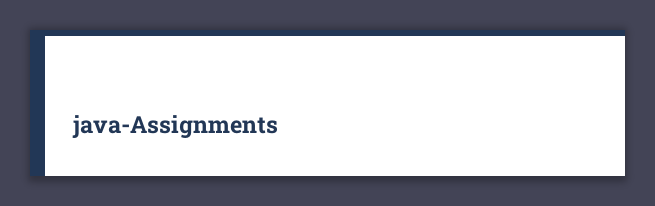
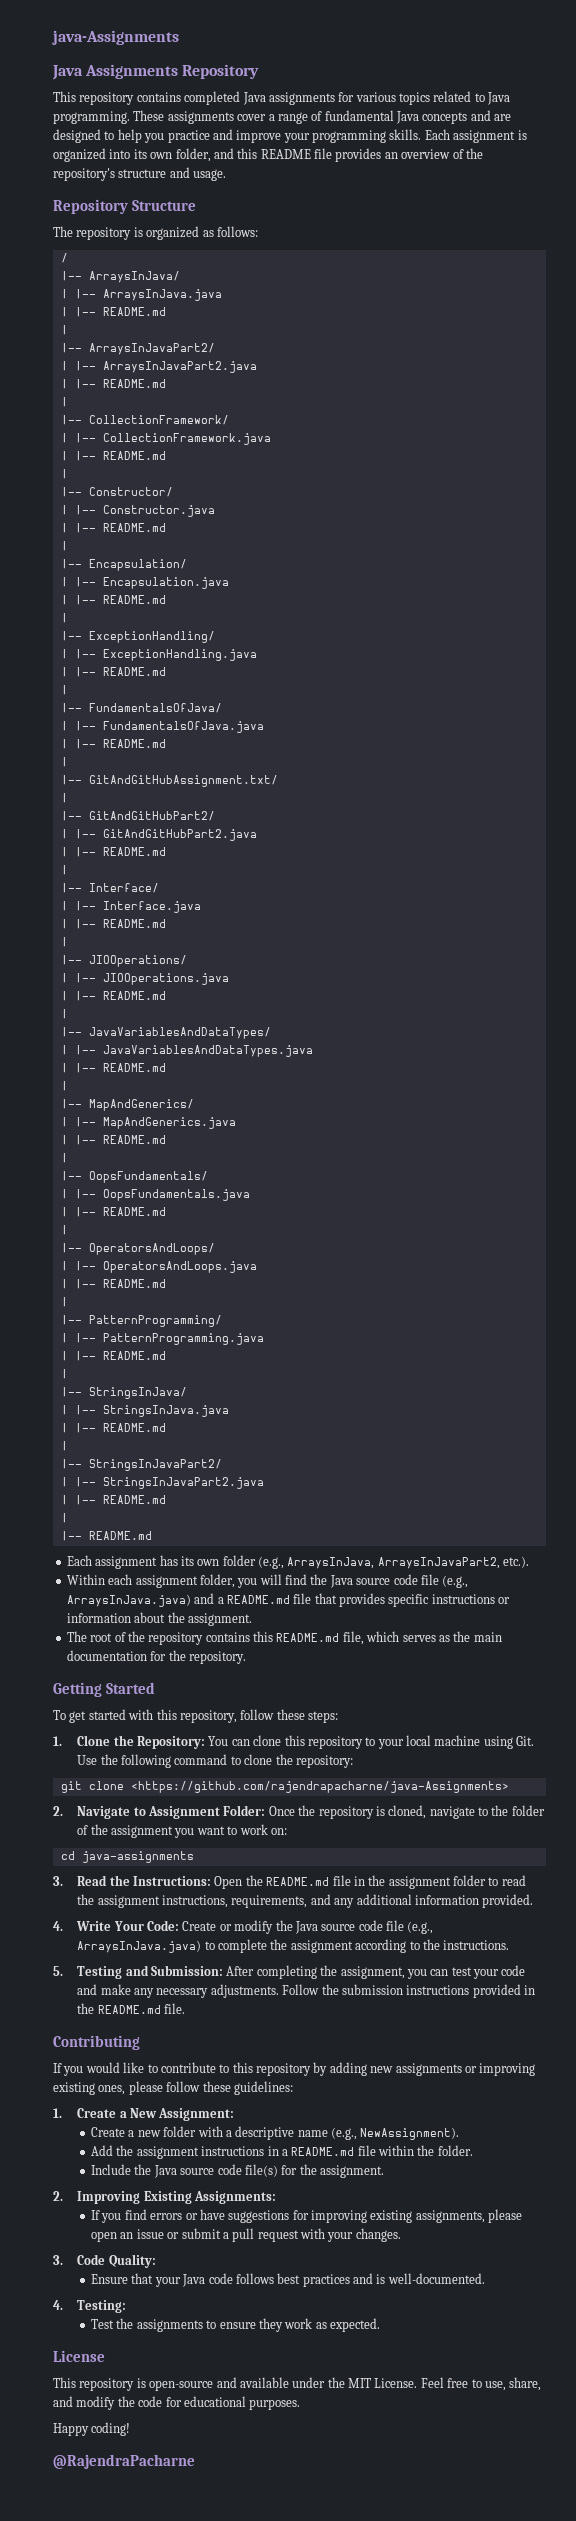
+ Java Assignments Repository
+ This repository contains completed Java assignments for various topics related to Java programming. These assignments cover a range of fundamental Java concepts and are designed to help you practice and improve your programming skills. Each assignment is organized into its own folder, and this README file provides an overview of the repository's structure and usage.
+ Repository Structure
+ The repository is organized as follows:
+ /
+ |-- ArraysInJava/
+ | |-- ArraysInJava.java
+ | |-- README.md
+ |
+ |-- ArraysInJavaPart2/
+ | |-- ArraysInJavaPart2.java
+ | |-- README.md
+ |
+ |-- CollectionFramework/
+ | |-- CollectionFramework.java
+ | |-- README.md
+ |
+ |-- Constructor/
+ | |-- Constructor.java
+ | |-- README.md
+ |
+ |-- Encapsulation/
+ | |-- Encapsulation.java
+ | |-- README.md
+ |
+ |-- ExceptionHandling/
+ | |-- ExceptionHandling.java
+ | |-- README.md
+ |
+ |-- FundamentalsOfJava/
+ | |-- FundamentalsOfJava.java
+ | |-- README.md
+ |
+ |-- GitAndGitHubAssignment.txt/
+ |
+ |-- GitAndGitHubPart2/
+ | |-- GitAndGitHubPart2.java
+ | |-- README.md
+ |
+ |-- Interface/
+ | |-- Interface.java
+ | |-- README.md
+ |
+ |-- JIOOperations/
+ | |-- JIOOperations.java
+ | |-- README.md
+ |
+ |-- JavaVariablesAndDataTypes/
+ | |-- JavaVariablesAndDataTypes.java
+ | |-- README.md
+ |
+ |-- MapAndGenerics/
+ | |-- MapAndGenerics.java
+ | |-- README.md
+ |
+ |-- OopsFundamentals/
+ | |-- OopsFundamentals.java
+ | |-- README.md
+ |
+ |-- OperatorsAndLoops/
+ | |-- OperatorsAndLoops.java
+ | |-- README.md
+ |
+ |-- PatternProgramming/
+ | |-- PatternProgramming.java
+ | |-- README.md
+ |
+ |-- StringsInJava/
+ | |-- StringsInJava.java
+ | |-- README.md
+ |
+ |-- StringsInJavaPart2/
+ | |-- StringsInJavaPart2.java
+ | |-- README.md
+ |
+ |-- README.md
+ Each assignment has its own folder (e.g., ArraysInJava, ArraysInJavaPart2, etc.).
+ Within each assignment folder, you will find the Java source code file (e.g., ArraysInJava.java) and a README.md file that provides specific instructions or information about the assignment.
+ The root of the repository contains this README.md file, which serves as the main documentation for the repository.
+ Getting Started
+ To get started with this repository, follow these steps:
+ 1. Clone the Repository: You can clone this repository to your local machine using Git. Use the following command to clone the repository:
+ git clone <https://github.com/rajendrapacharne/java-Assignments>
+ 2. Navigate to Assignment Folder: Once the repository is cloned, navigate to the folder of the assignment you want to work on:
+ cd java-assignments
+ 3. Read the Instructions: Open the README.md file in the assignment folder to read the assignment instructions, requirements, and any additional information provided.
+ 4. Write Your Code: Create or modify the Java source code file (e.g., ArraysInJava.java) to complete the assignment according to the instructions.
+ 5. Testing and Submission: After completing the assignment, you can test your code and make any necessary adjustments. Follow the submission instructions provided in the README.md file.
+ Contributing
+ If you would like to contribute to this repository by adding new assignments or improving existing ones, please follow these guidelines:
+ 1. Create a New Assignment:
+ Create a new folder with a descriptive name (e.g., NewAssignment).
+ Add the assignment instructions in a README.md file within the folder.
+ Include the Java source code file(s) for the assignment.
+ 2. Improving Existing Assignments:
+ If you find errors or have suggestions for improving existing assignments, please open an issue or submit a pull request with your changes.
+ 3. Code Quality:
+ Ensure that your Java code follows best practices and is well-documented.
+ 4. Testing:
+ Test the assignments to ensure they work as expected.
+ License
+ This repository is open-source and available under the MIT License. Feel free to use, share, and modify the code for educational purposes.
+ Happy coding!
+ @RajendraPacharne

